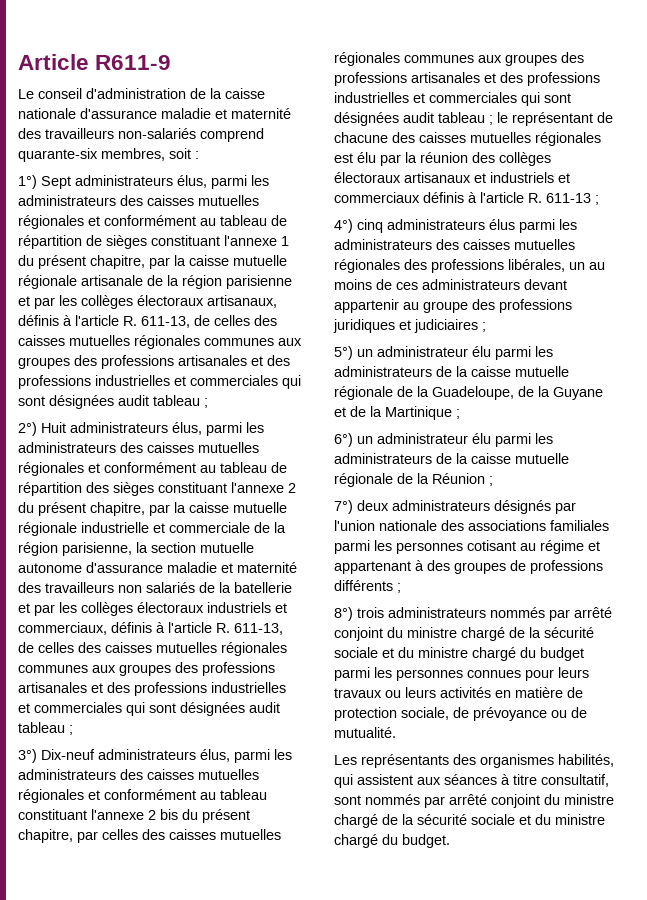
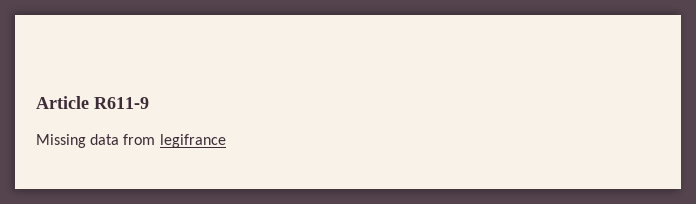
- Le conseil d'administration de la caisse nationale d'assurance maladie et maternité des travailleurs non-salariés comprend quarante-six membres, soit :
- 1°) Sept administrateurs élus, parmi les administrateurs des caisses mutuelles régionales et conformément au tableau de répartition de sièges constituant l'annexe 1 du présent chapitre, par la caisse mutuelle régionale artisanale de la région parisienne et par les collèges électoraux artisanaux, définis à l'article R. 611-13, de celles des caisses mutuelles régionales communes aux groupes des professions artisanales et des professions industrielles et commerciales qui sont désignées audit tableau ;
- 2°) Huit administrateurs élus, parmi les administrateurs des caisses mutuelles régionales et conformément au tableau de répartition des sièges constituant l'annexe 2 du présent chapitre, par la caisse mutuelle régionale industrielle et commerciale de la région parisienne, la section mutuelle autonome d'assurance maladie et maternité des travailleurs non salariés de la batellerie et par les collèges électoraux industriels et commerciaux, définis à l'article R. 611-13, de celles des caisses mutuelles régionales communes aux groupes des professions artisanales et des professions industrielles et commerciales qui sont désignées audit tableau ;
- 3°) Dix-neuf administrateurs élus, parmi les administrateurs des caisses mutuelles régionales et conformément au tableau constituant l'annexe 2 bis du présent chapitre, par celles des caisses mutuelles régionales communes aux groupes des professions artisanales et des professions industrielles et commerciales qui sont désignées audit tableau ; le représentant de chacune des caisses mutuelles régionales est élu par la réunion des collèges électoraux artisanaux et industriels et commerciaux définis à l'article R. 611-13 ;
- 4°) cinq administrateurs élus parmi les administrateurs des caisses mutuelles régionales des professions libérales, un au moins de ces administrateurs devant appartenir au groupe des professions juridiques et judiciaires ;
- 5°) un administrateur élu parmi les administrateurs de la caisse mutuelle régionale de la Guadeloupe, de la Guyane et de la Martinique ;
- 6°) un administrateur élu parmi les administrateurs de la caisse mutuelle régionale de la Réunion ;
- 7°) deux administrateurs désignés par l'union nationale des associations familiales parmi les personnes cotisant au régime et appartenant à des groupes de professions différents ;
- 8°) trois administrateurs nommés par arrêté conjoint du ministre chargé de la sécurité sociale et du ministre chargé du budget parmi les personnes connues pour leurs travaux ou leurs activités en matière de protection sociale, de prévoyance ou de mutualité.
- Les représentants des organismes habilités, qui assistent aux séances à titre consultatif, sont nommés par arrêté conjoint du ministre chargé de la sécurité sociale et du ministre chargé du budget.
+ Missing data from legifrance

